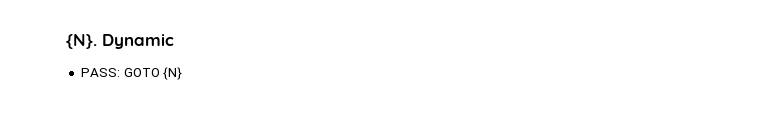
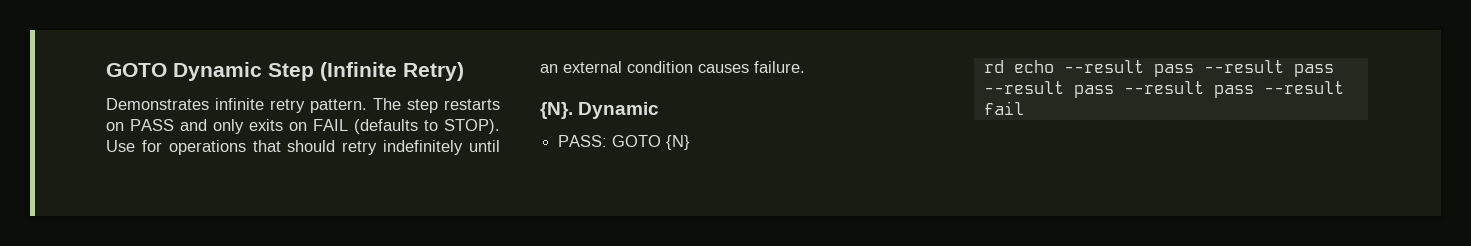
+ GOTO Dynamic Step (Infinite Retry)
+ Demonstrates infinite retry pattern. The step restarts on PASS and only exits on FAIL (defaults to STOP). Use for operations that should retry indefinitely until an external condition causes failure.
+ rd echo --result pass --result pass --result pass --result pass --result fail

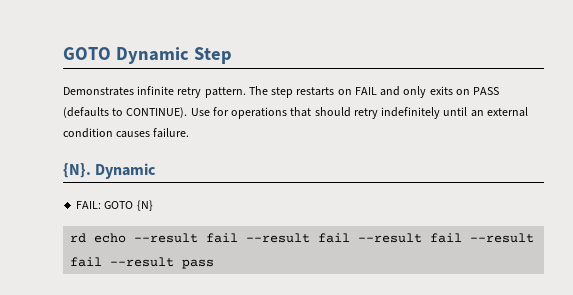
- GOTO Dynamic Step (Infinite Retry)
+ GOTO Dynamic Step
- The step restarts on PASS and only exits on FAIL (defaults to STOP).
+ The step restarts on FAIL and only exits on PASS (defaults to CONTINUE).
- PASS: GOTO {N}
+ FAIL: GOTO {N}
- rd echo --result pass --result pass --result pass --result pass --result fail
+ rd echo --result fail --result fail --result fail --result fail --result pass

